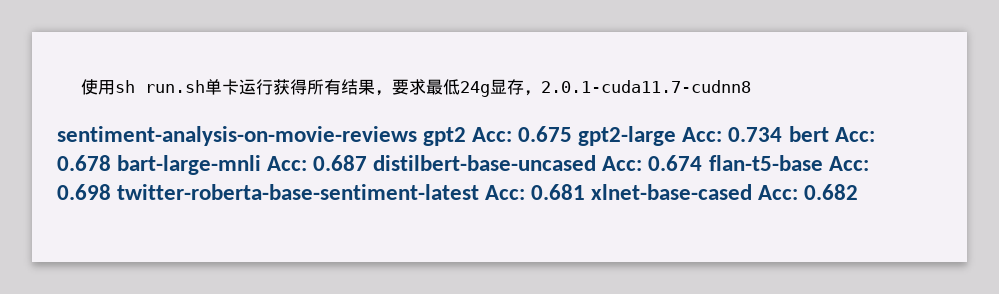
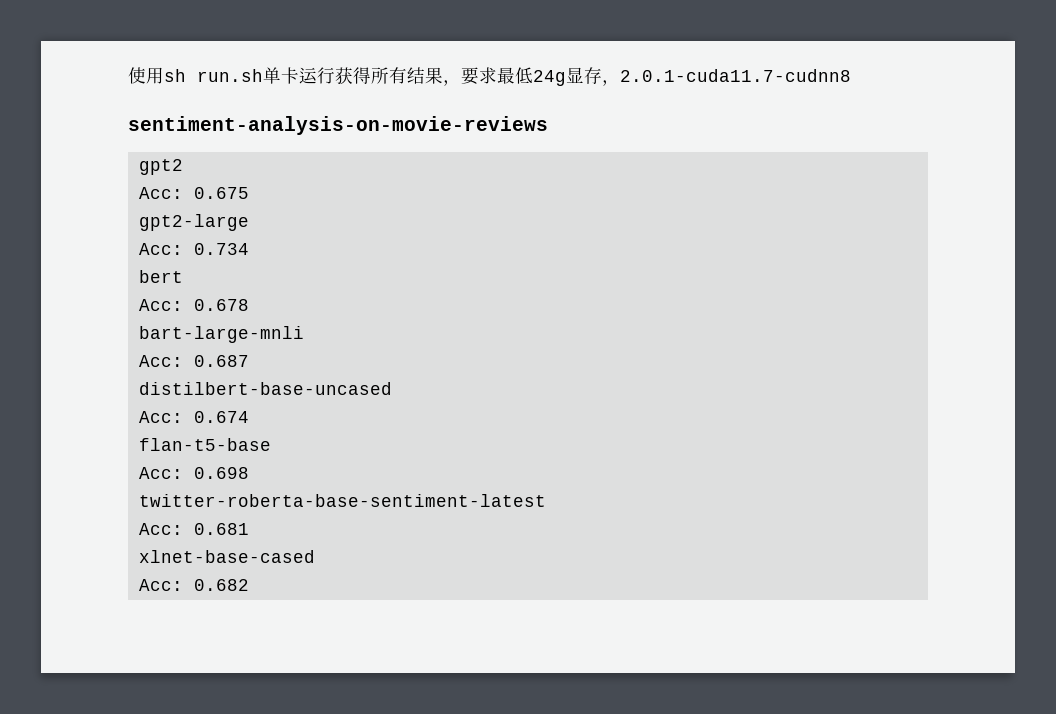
- sentiment-analysis-on-movie-reviews gpt2 Acc: 0.675 gpt2-large Acc: 0.734 bert Acc: 0.678 bart-large-mnli Acc: 0.687 distilbert-base-uncased Acc: 0.674 flan-t5-base Acc: 0.698 twitter-roberta-base-sentiment-latest Acc: 0.681 xlnet-base-cased Acc: 0.682
+ sentiment-analysis-on-movie-reviews
+ gpt2
+ Acc: 0.675
+ gpt2-large
+ Acc: 0.734
+ bert
+ Acc: 0.678
+ bart-large-mnli
+ Acc: 0.687
+ distilbert-base-uncased
+ Acc: 0.674
+ flan-t5-base
+ Acc: 0.698
+ twitter-roberta-base-sentiment-latest
+ Acc: 0.681
+ xlnet-base-cased
+ Acc: 0.682

